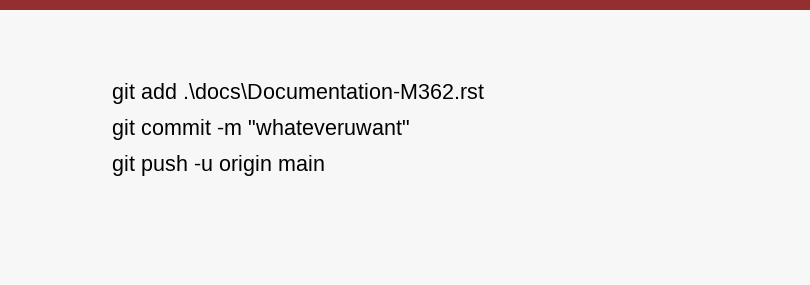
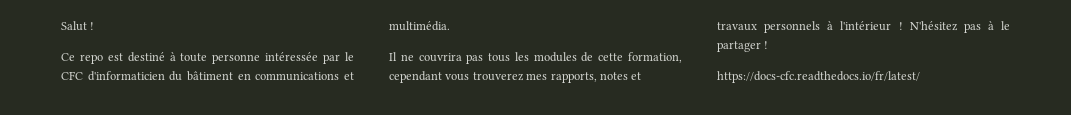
- git add .\docs\Documentation-M362.rst
- git commit -m "whateveruwant"
- git push -u origin main
+ Salut !
+ Ce repo est destiné à toute personne intéressée par le CFC d'informaticien du bâtiment en communications et multimédia.
+ Il ne couvrira pas tous les modules de cette formation, cependant vous trouverez mes rapports, notes et travaux personnels à l'intérieur ! N'hésitez pas à le partager !
+ https://docs-cfc.readthedocs.io/fr/latest/

